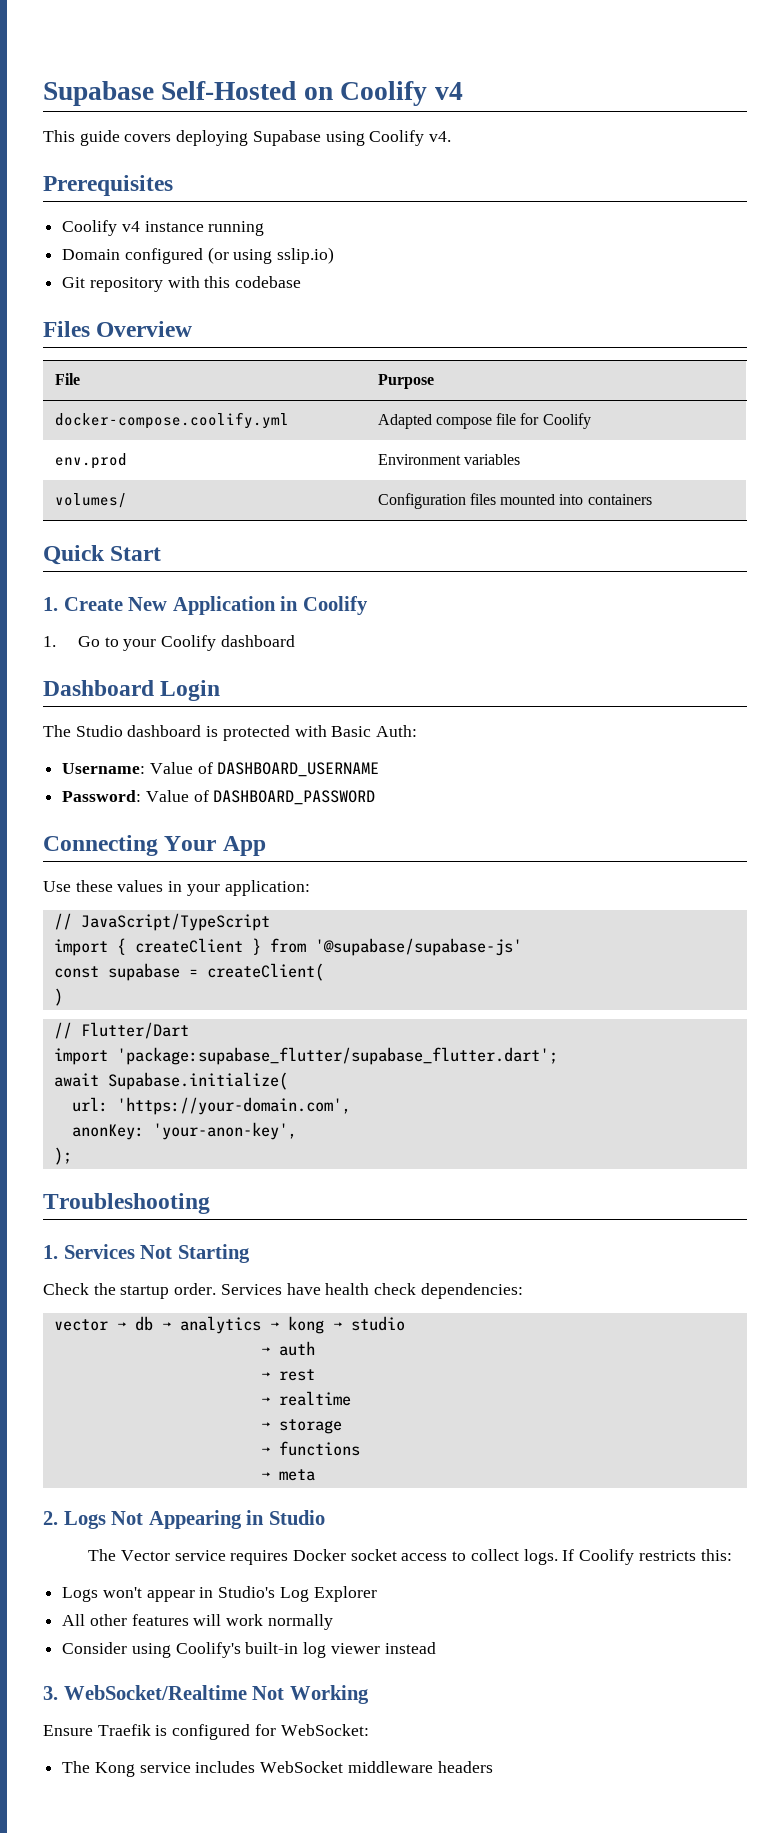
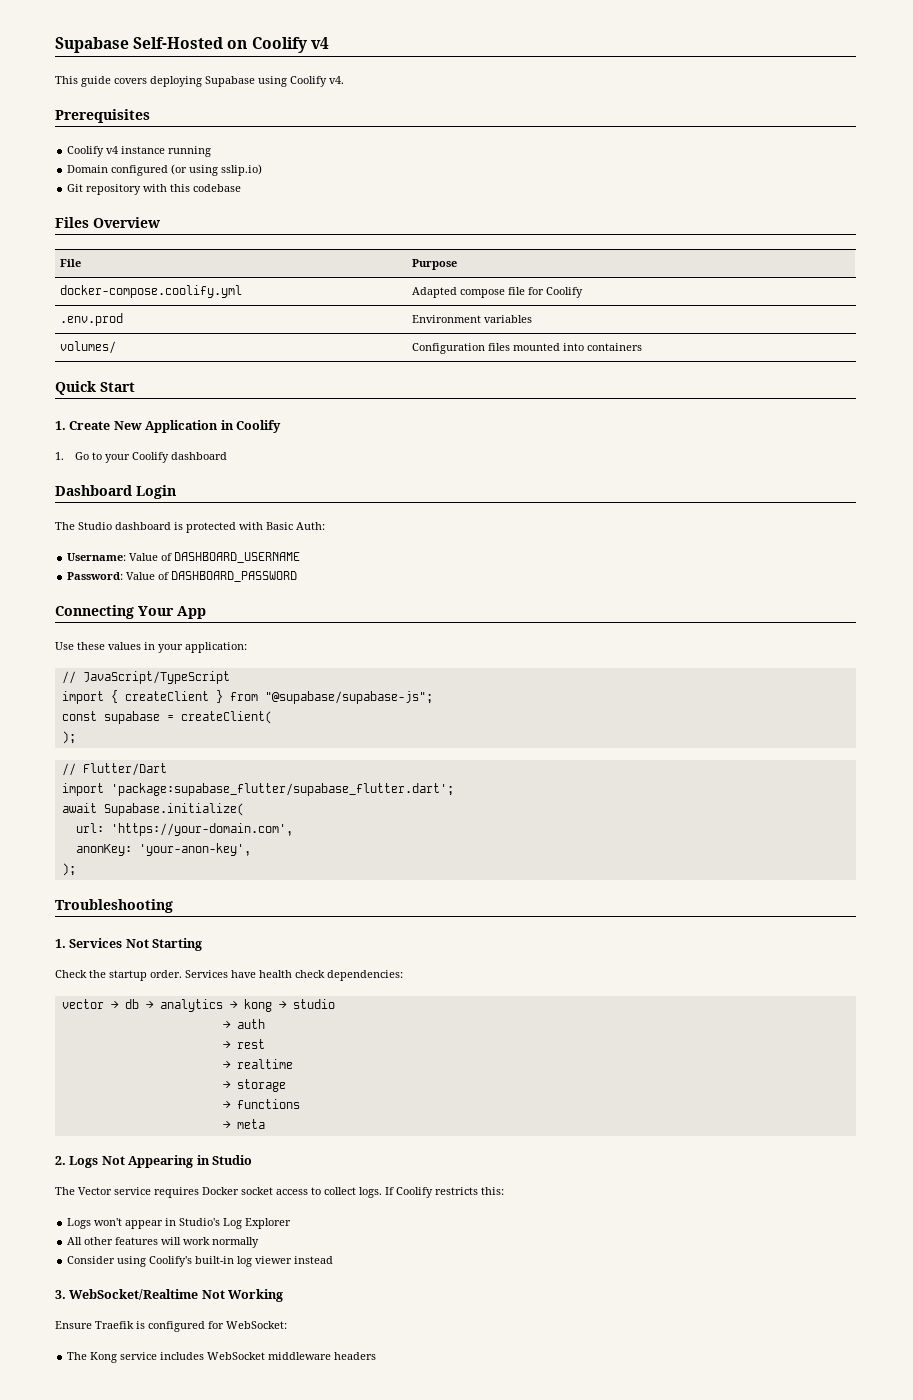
- env.prod | Environment variables
+ .env.prod | Environment variables
- import { createClient } from '@supabase/supabase-js'
+ import { createClient } from "@supabase/supabase-js";
  const supabase = createClient(
- )
+ );

